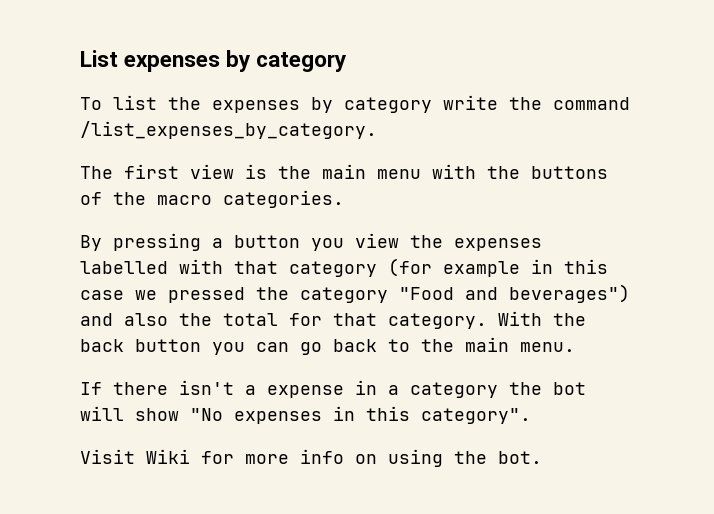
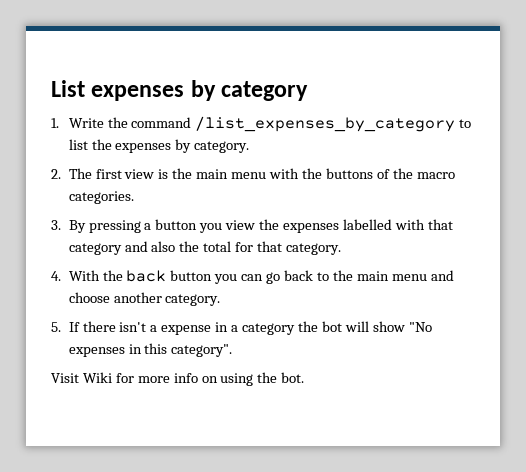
- To list the expenses by category write the command /list_expenses_by_category.
- The first view is the main menu with the buttons of the macro categories.
+ 1. Write the command /list_expenses_by_category to list the expenses by category.
+ 2. The first view is the main menu with the buttons of the macro categories.
- By pressing a button you view the expenses labelled with that category (for example in this case we pressed the category "Food and beverages") and also the total for that category. With the back button you can go back to the main menu.
- If there isn't a expense in a category the bot will show "No expenses in this category".
+ 3. By pressing a button you view the expenses labelled with that category and also the total for that category.
+ 4. With the back button you can go back to the main menu and choose another category.
+ 5. If there isn't a expense in a category the bot will show "No expenses in this category".

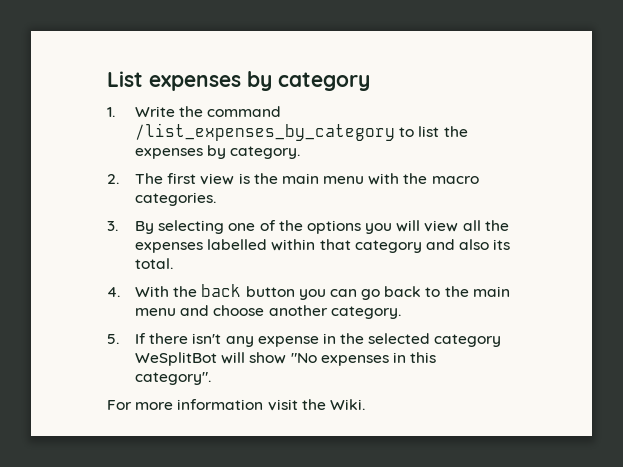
- 2. The first view is the main menu with the buttons of the macro categories.
+ 2. The first view is the main menu with the macro categories.
- 3. By pressing a button you view the expenses labelled with that category and also the total for that category.
+ 3. By selecting one of the options you will view all the expenses labelled within that category and also its total.
- 5. If there isn't a expense in a category the bot will show "No expenses in this category".
+ 5. If there isn't any expense in the selected category WeSplitBot will show "No expenses in this category".
- Visit Wiki for more info on using the bot.
+ For more information visit the Wiki.

